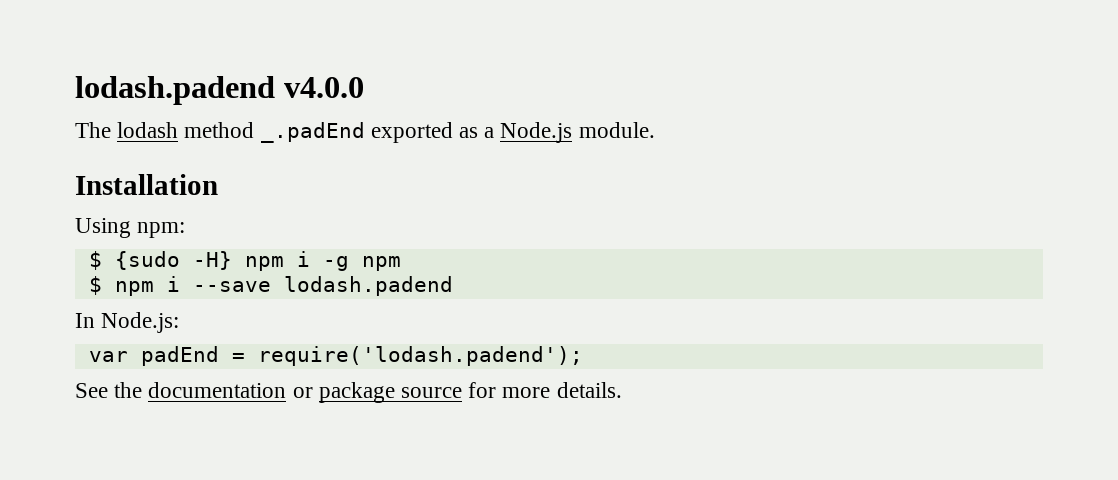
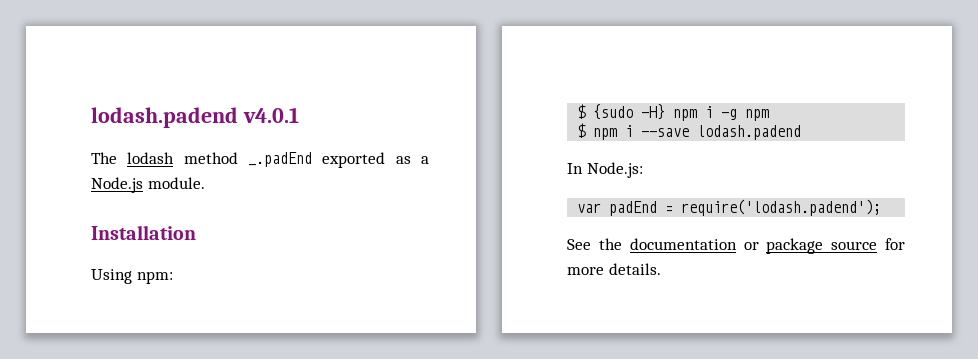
- lodash.padend v4.0.0
+ lodash.padend v4.0.1

